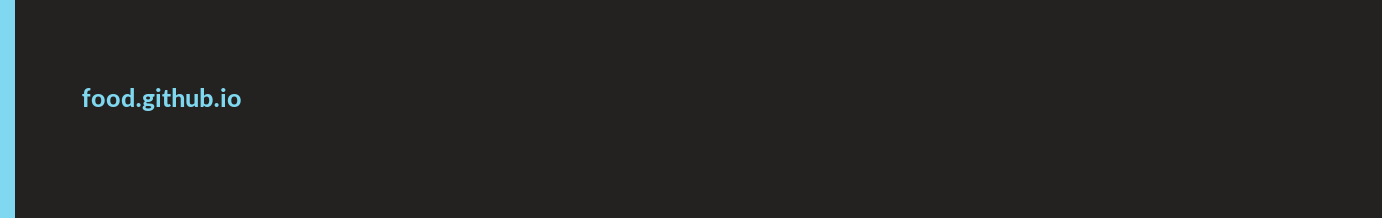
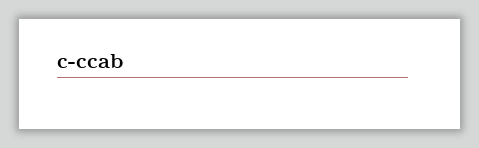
- food.github.io
+ c-ccab

